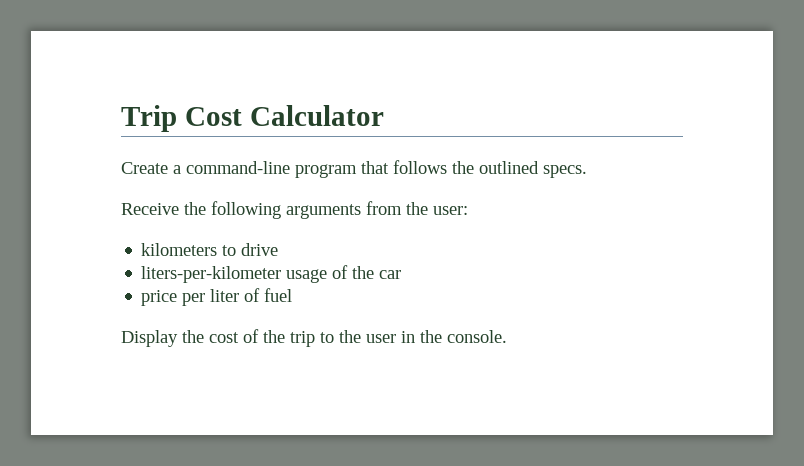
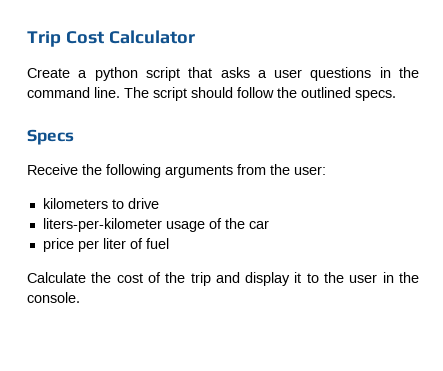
- Create a command-line program that follows the outlined specs.
+ Create a python script that asks a user questions in the command line. The script should follow the outlined specs.
+ Specs
- Display the cost of the trip to the user in the console.
+ Calculate the cost of the trip and display it to the user in the console.

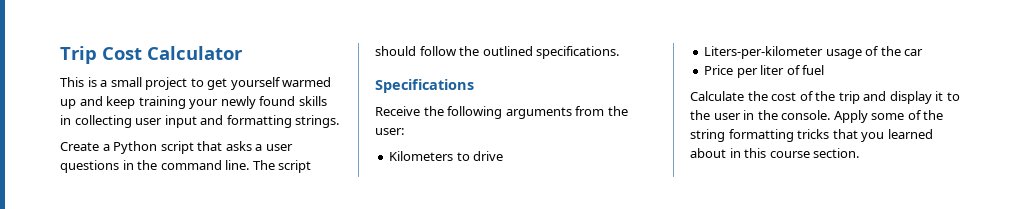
+ This is a small project to get yourself warmed up and keep training your newly found skills in collecting user input and formatting strings.
- Create a python script that asks a user questions in the command line.
+ Create a Python script that asks a user questions in the command line.
- The script should follow the outlined specs.
- Specs
+ The script should follow the outlined specifications.
+ Specifications
- kilometers to drive
+ Kilometers to drive
- liters-per-kilometer usage of the car
+ Liters-per-kilometer usage of the car
- price per liter of fuel
+ Price per liter of fuel
+ Apply some of the string formatting tricks that you learned about in this course section.

